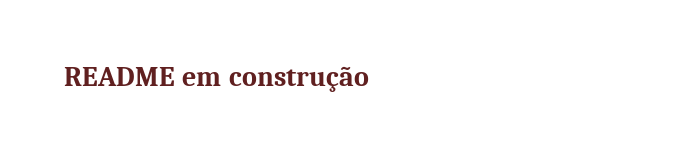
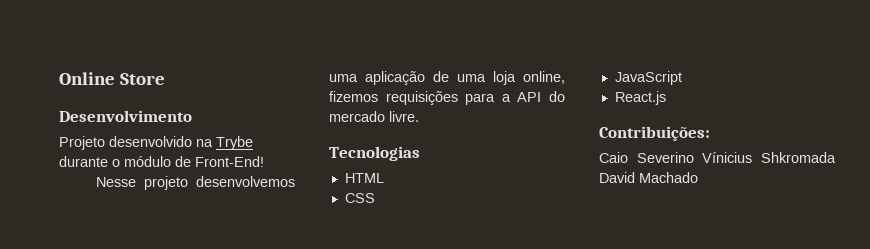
- README em construção
+ Online Store
+ Desenvolvimento
+ Projeto desenvolvido na Trybe durante o módulo de Front-End!
+ Nesse projeto desenvolvemos uma aplicação de uma loja online, fizemos requisições para a API do mercado livre.
+ Tecnologias
+ HTML
+ CSS
+ JavaScript
+ React.js
+ Contribuições:
+ Caio Severino Vínicius Shkromada David Machado

